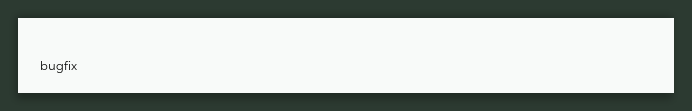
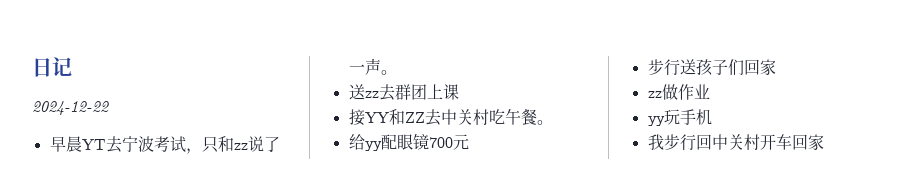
- bugfix
+ 日记
+ 2024-12-22
+ 早晨YT去宁波考试，只和zz说了一声。
+ 送zz去群团上课
+ 接YY和ZZ去中关村吃午餐。
+ 给yy配眼镜700元
+ 步行送孩子们回家
+ zz做作业
+ yy玩手机
+ 我步行回中关村开车回家

